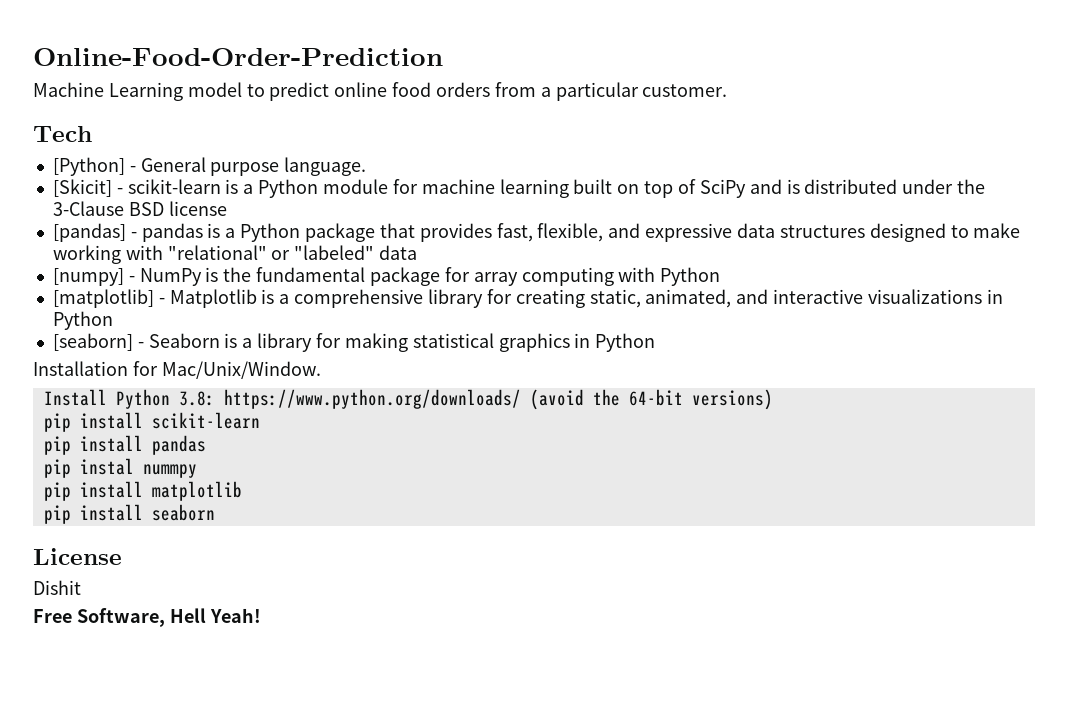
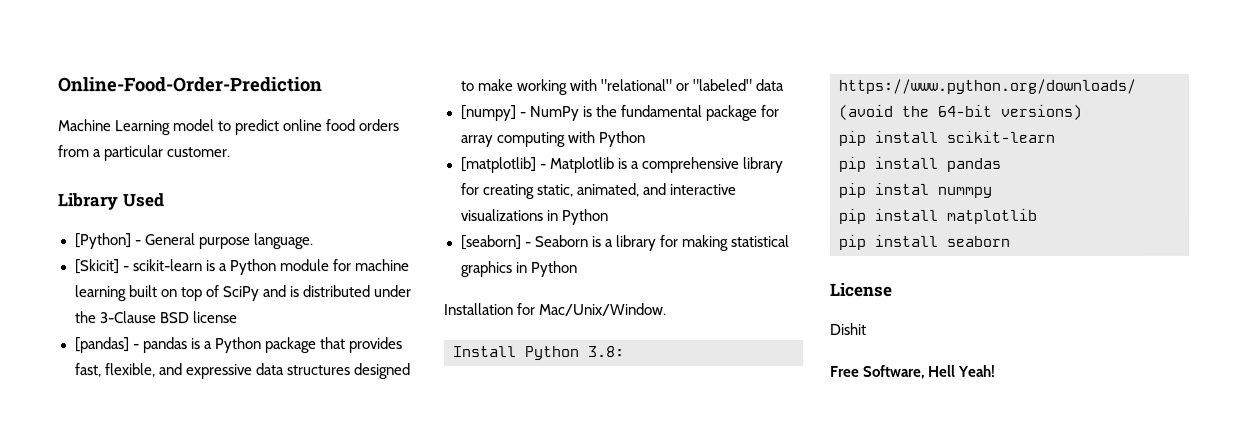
- Tech
+ Library Used

